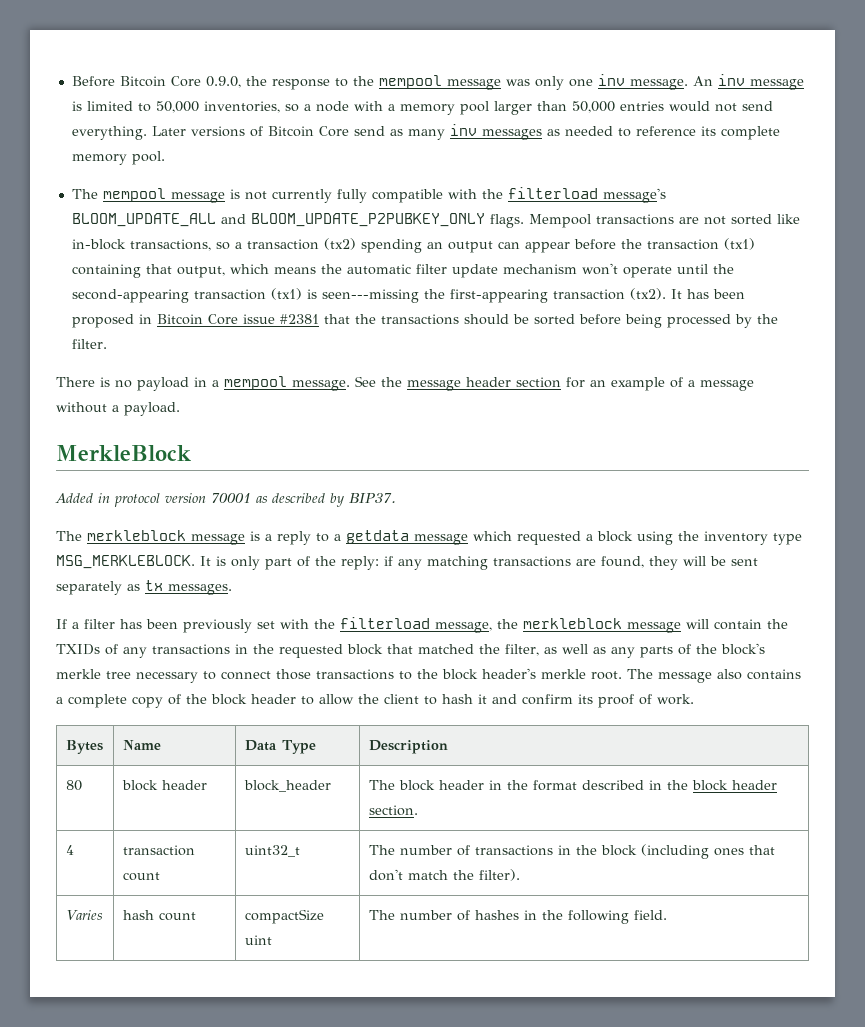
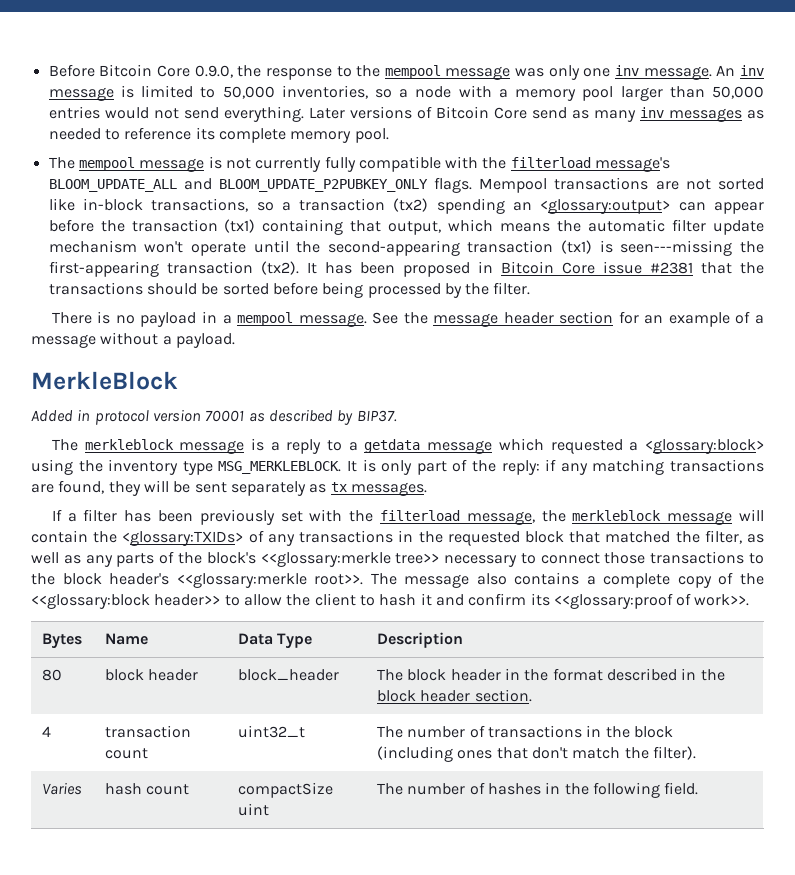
- Mempool transactions are not sorted like in-block transactions, so a transaction (tx2) spending an output can appear before the transaction (tx1) containing that output, which means the automatic filter update mechanism won't operate until the second-appearing transaction (tx1) is seen---missing the first-appearing transaction (tx2).
+ Mempool transactions are not sorted like in-block transactions, so a transaction (tx2) spending an <glossary:output> can appear before the transaction (tx1) containing that output, which means the automatic filter update mechanism won't operate until the second-appearing transaction (tx1) is seen---missing the first-appearing transaction (tx2).
- The merkleblock message is a reply to a getdata message which requested a block using the inventory type MSG_MERKLEBLOCK.
+ The merkleblock message is a reply to a getdata message which requested a <glossary:block> using the inventory type MSG_MERKLEBLOCK.
- If a filter has been previously set with the filterload message, the merkleblock message will contain the TXIDs of any transactions in the requested block that matched the filter, as well as any parts of the block's merkle tree necessary to connect those transactions to the block header's merkle root.
+ If a filter has been previously set with the filterload message, the merkleblock message will contain the <glossary:TXIDs> of any transactions in the requested block that matched the filter, as well as any parts of the block's <<glossary:merkle tree>> necessary to connect those transactions to the block header's <<glossary:merkle root>>.
- The message also contains a complete copy of the block header to allow the client to hash it and confirm its proof of work.
+ The message also contains a complete copy of the <<glossary:block header>> to allow the client to hash it and confirm its <<glossary:proof of work>>.

